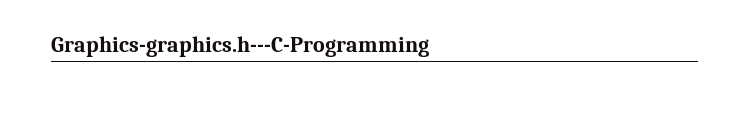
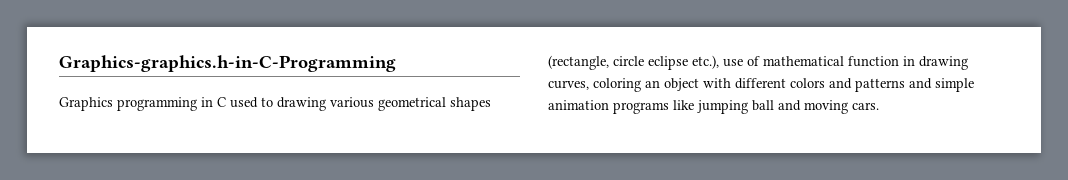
- Graphics-graphics.h---C-Programming
+ Graphics-graphics.h-in-C-Programming
+ Graphics programming in C used to drawing various geometrical shapes (rectangle, circle eclipse etc.), use of mathematical function in drawing curves, coloring an object with different colors and patterns and simple animation programs like jumping ball and moving cars.

